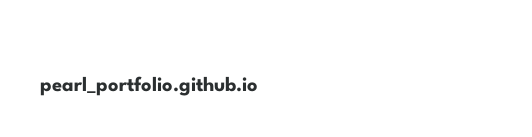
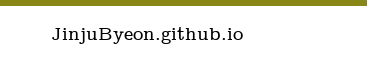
- pearl_portfolio.github.io
+ JinjuByeon.github.io

